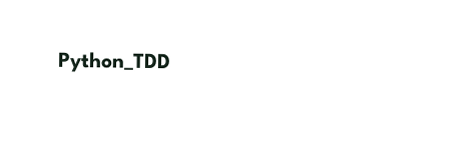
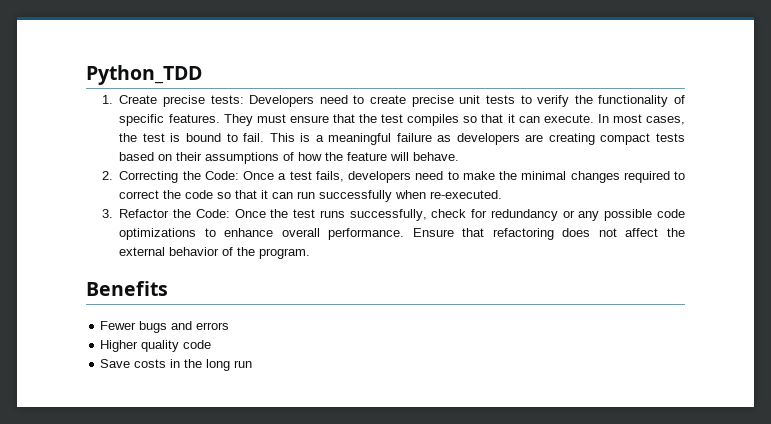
+ 1. Create precise tests: Developers need to create precise unit tests to verify the functionality of specific features. They must ensure that the test compiles so that it can execute. In most cases, the test is bound to fail. This is a meaningful failure as developers are creating compact tests based on their assumptions of how the feature will behave.
+ 2. Correcting the Code: Once a test fails, developers need to make the minimal changes required to correct the code so that it can run successfully when re-executed.
+ 3. Refactor the Code: Once the test runs successfully, check for redundancy or any possible code optimizations to enhance overall performance. Ensure that refactoring does not affect the external behavior of the program.
+ Benefits
+ Fewer bugs and errors
+ Higher quality code
+ Save costs in the long run

